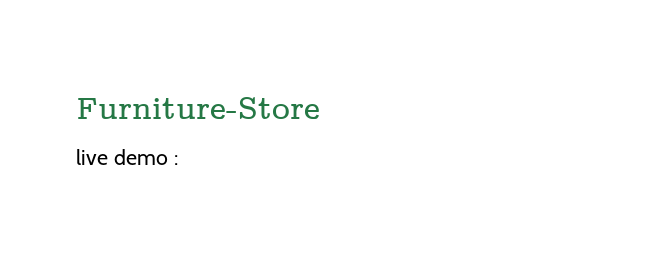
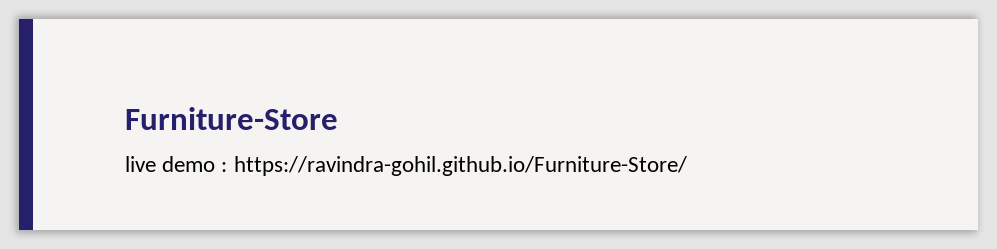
- live demo :
+ live demo : https://ravindra-gohil.github.io/Furniture-Store/

